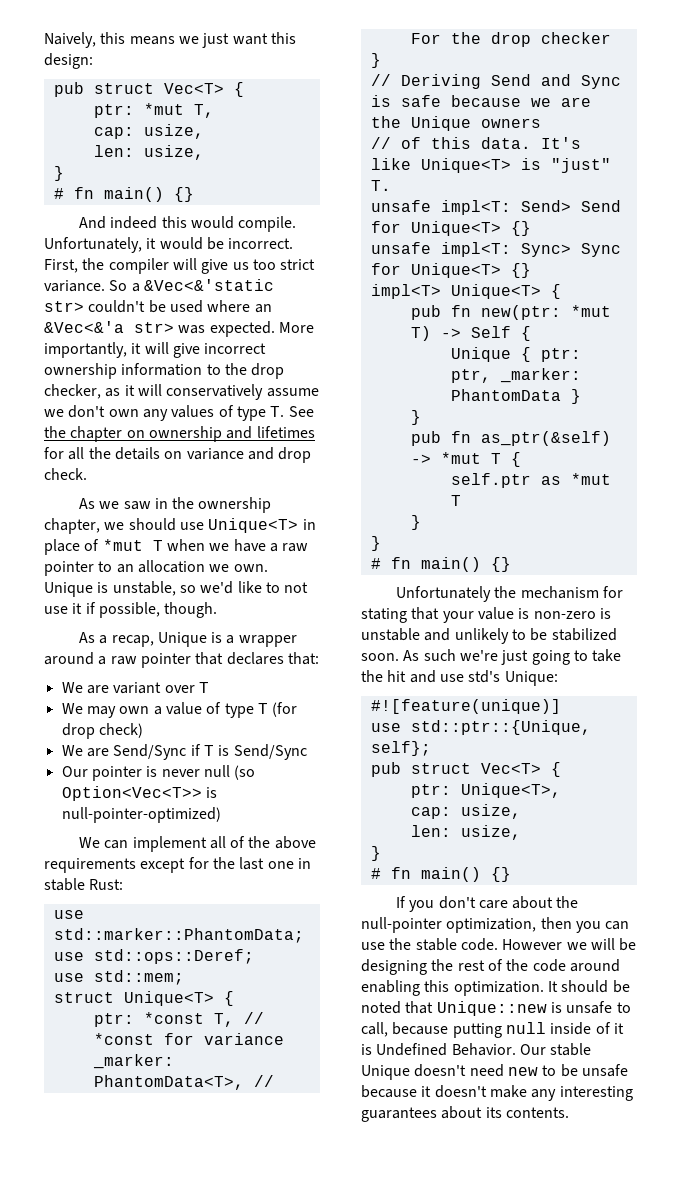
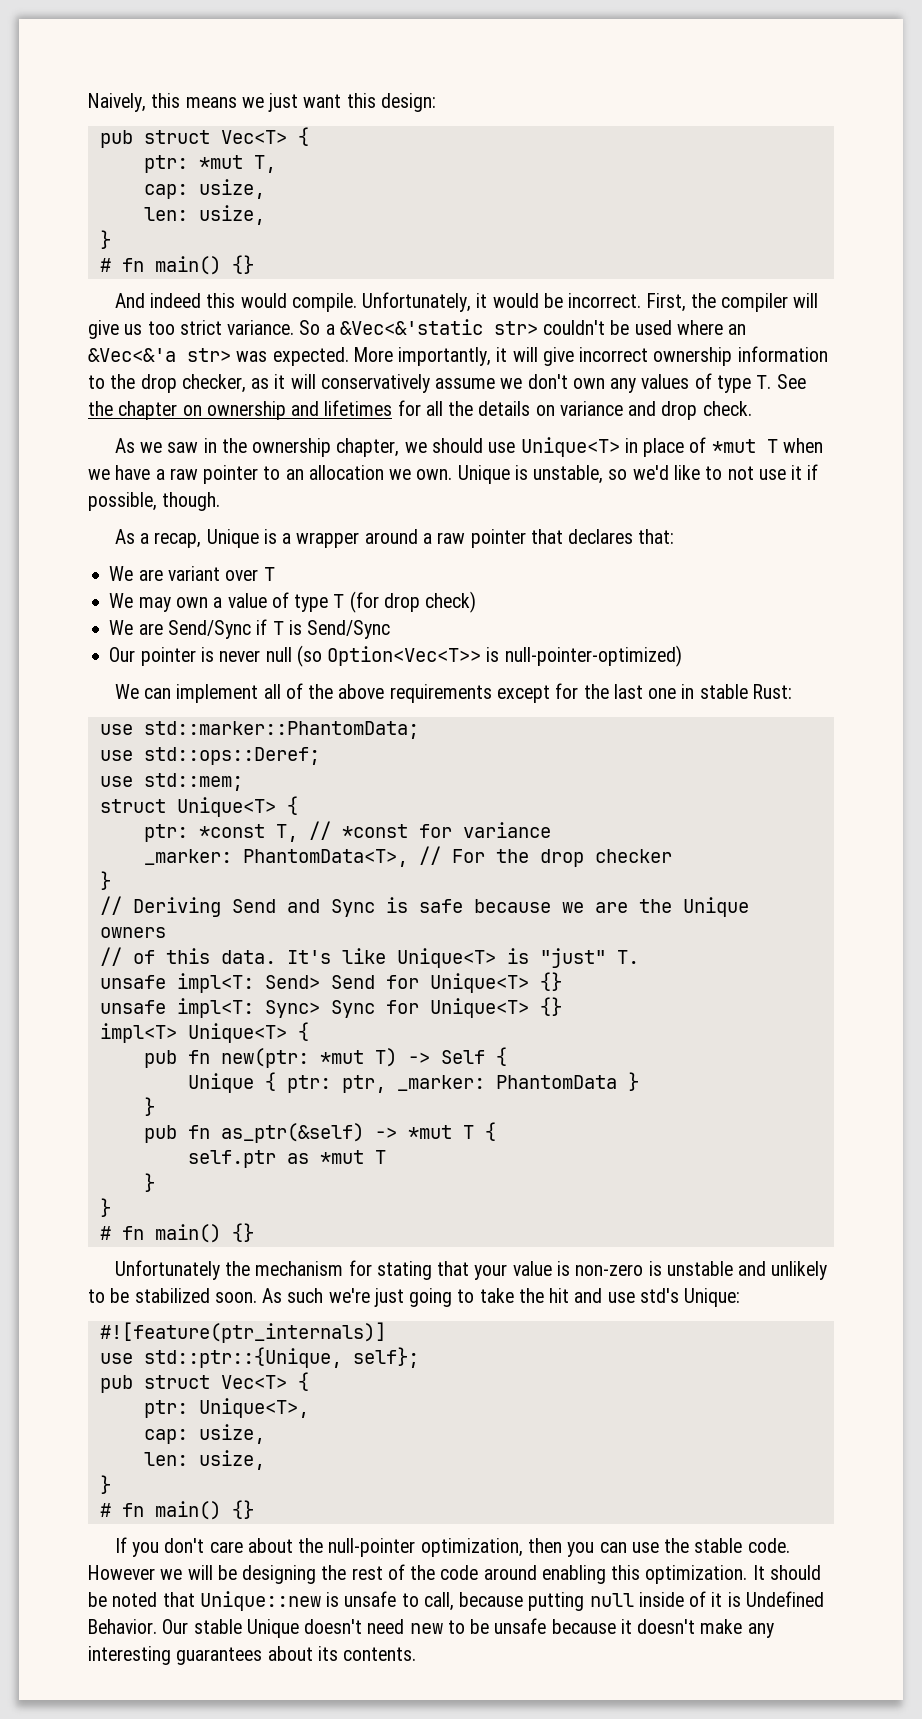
- #![feature(unique)]
+ #![feature(ptr_internals)]

